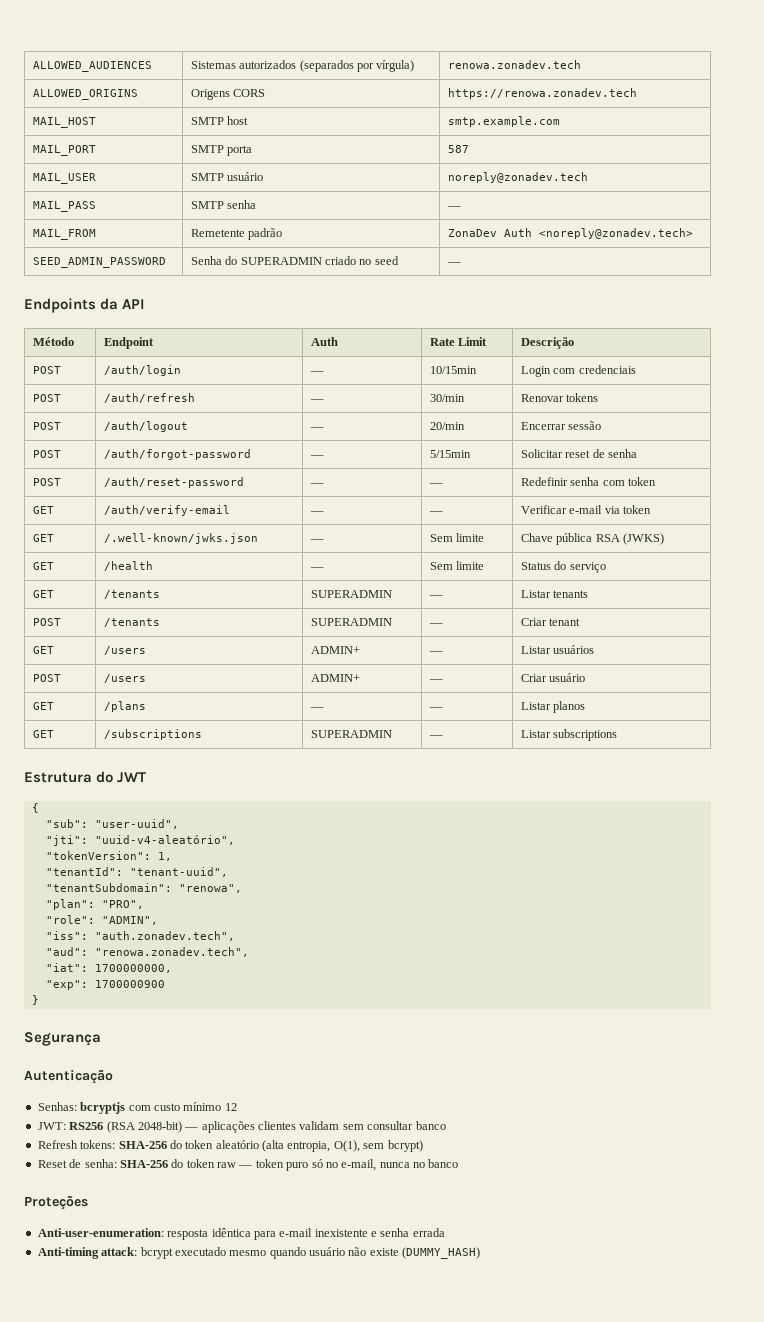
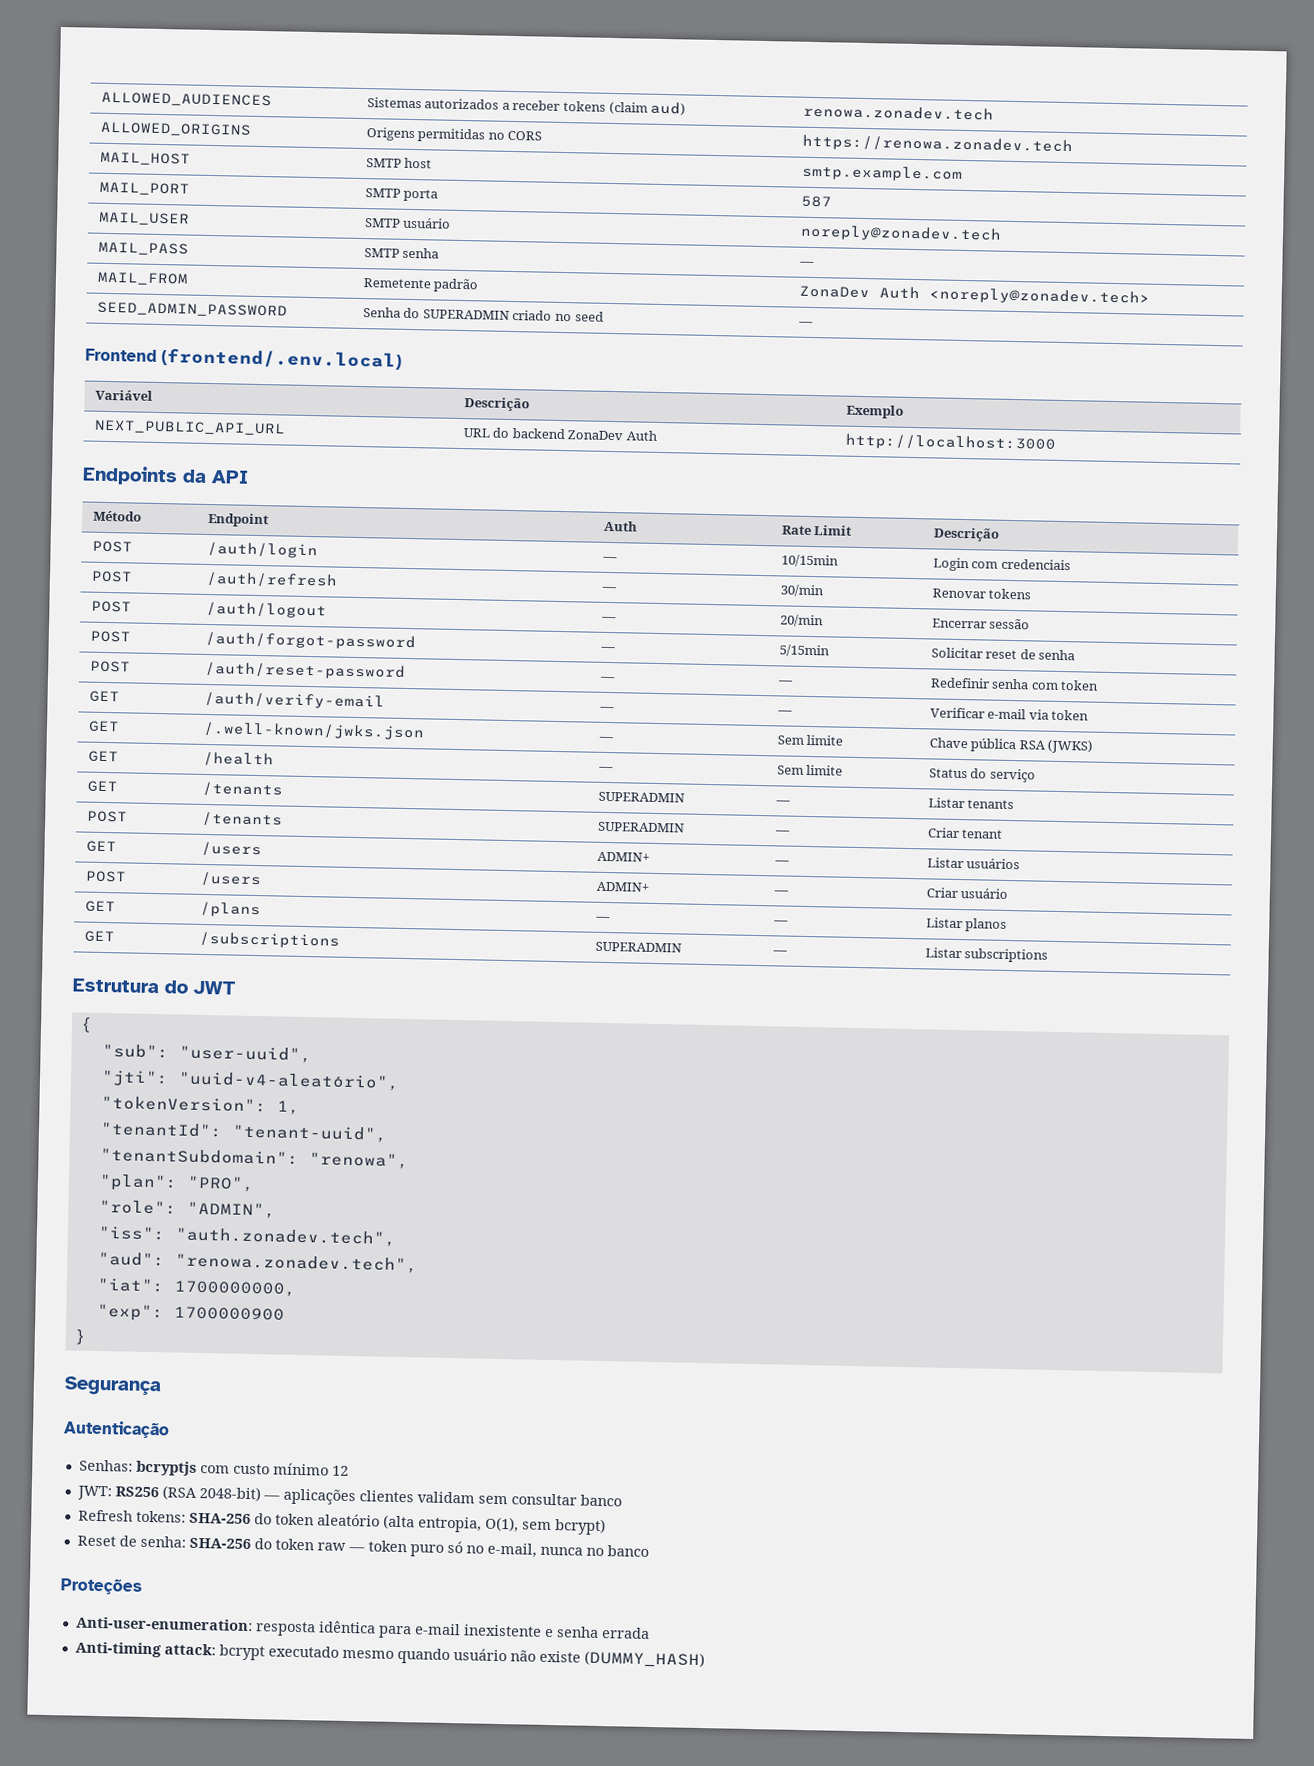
- ALLOWED_AUDIENCES | Sistemas autorizados (separados por vírgula) | renowa.zonadev.tech
+ ALLOWED_AUDIENCES | Sistemas autorizados a receber tokens (claim aud) | renowa.zonadev.tech
- ALLOWED_ORIGINS | Origens CORS | https://renowa.zonadev.tech
+ ALLOWED_ORIGINS | Origens permitidas no CORS | https://renowa.zonadev.tech
+ Frontend (frontend/.env.local)
+ Variável | Descrição | Exemplo
+ NEXT_PUBLIC_API_URL | URL do backend ZonaDev Auth | http://localhost:3000

